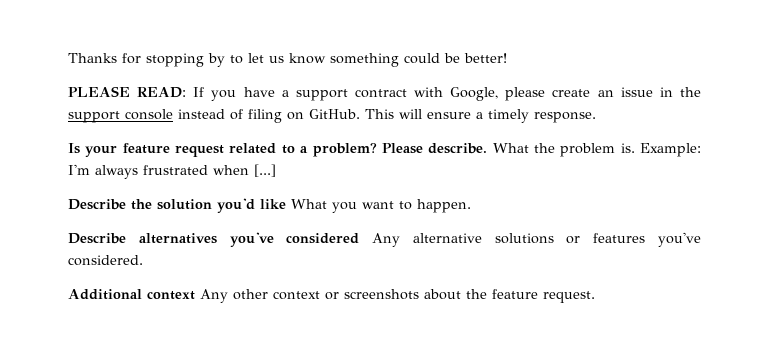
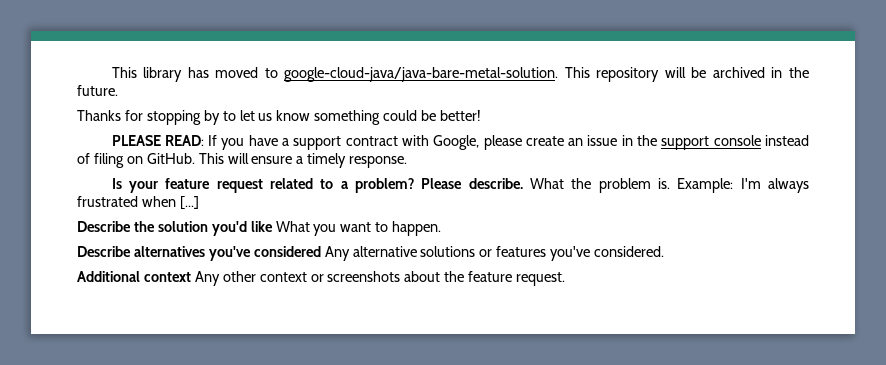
+ This library has moved to google-cloud-java/java-bare-metal-solution. This repository will be archived in the future.

